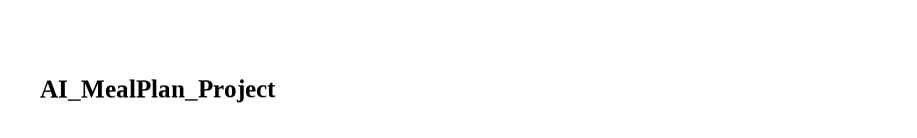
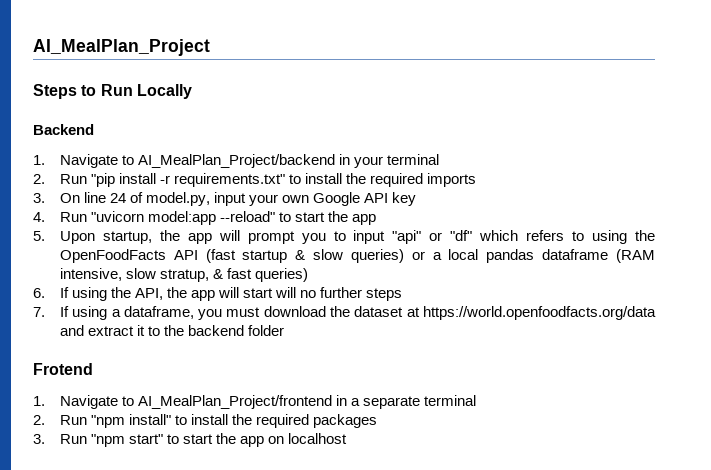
+ Steps to Run Locally
+ Backend
+ 1. Navigate to AI_MealPlan_Project/backend in your terminal
+ 2. Run "pip install -r requirements.txt" to install the required imports
+ 3. On line 24 of model.py, input your own Google API key
+ 4. Run "uvicorn model:app --reload" to start the app
+ 5. Upon startup, the app will prompt you to input "api" or "df" which refers to using the OpenFoodFacts API (fast startup & slow queries) or a local pandas dataframe (RAM intensive, slow stratup, & fast queries)
+ 6. If using the API, the app will start will no further steps
+ 7. If using a dataframe, you must download the dataset at https://world.openfoodfacts.org/data and extract it to the backend folder
+ Frotend
+ 1. Navigate to AI_MealPlan_Project/frontend in a separate terminal
+ 2. Run "npm install" to install the required packages
+ 3. Run "npm start" to start the app on localhost

